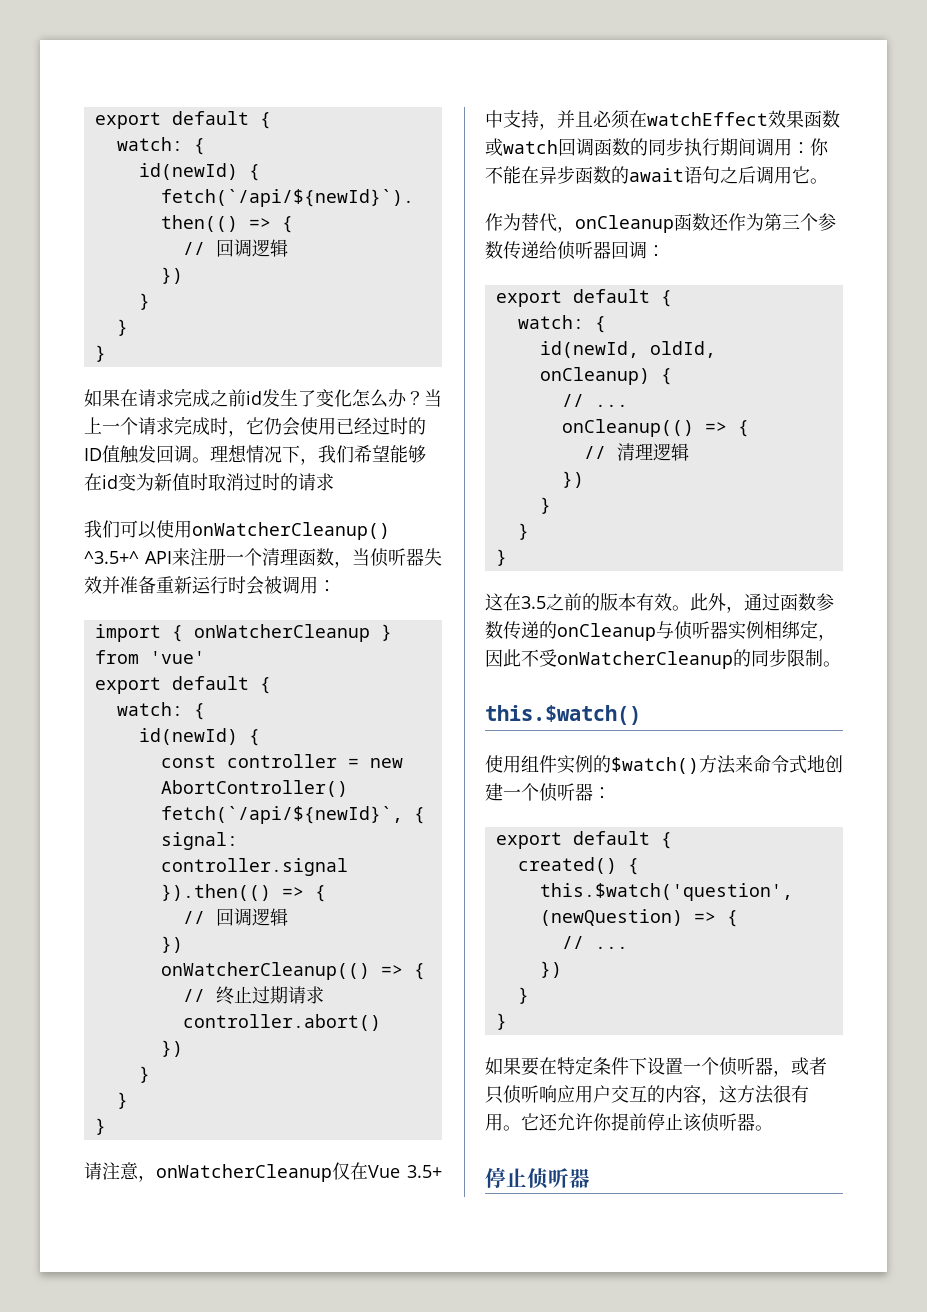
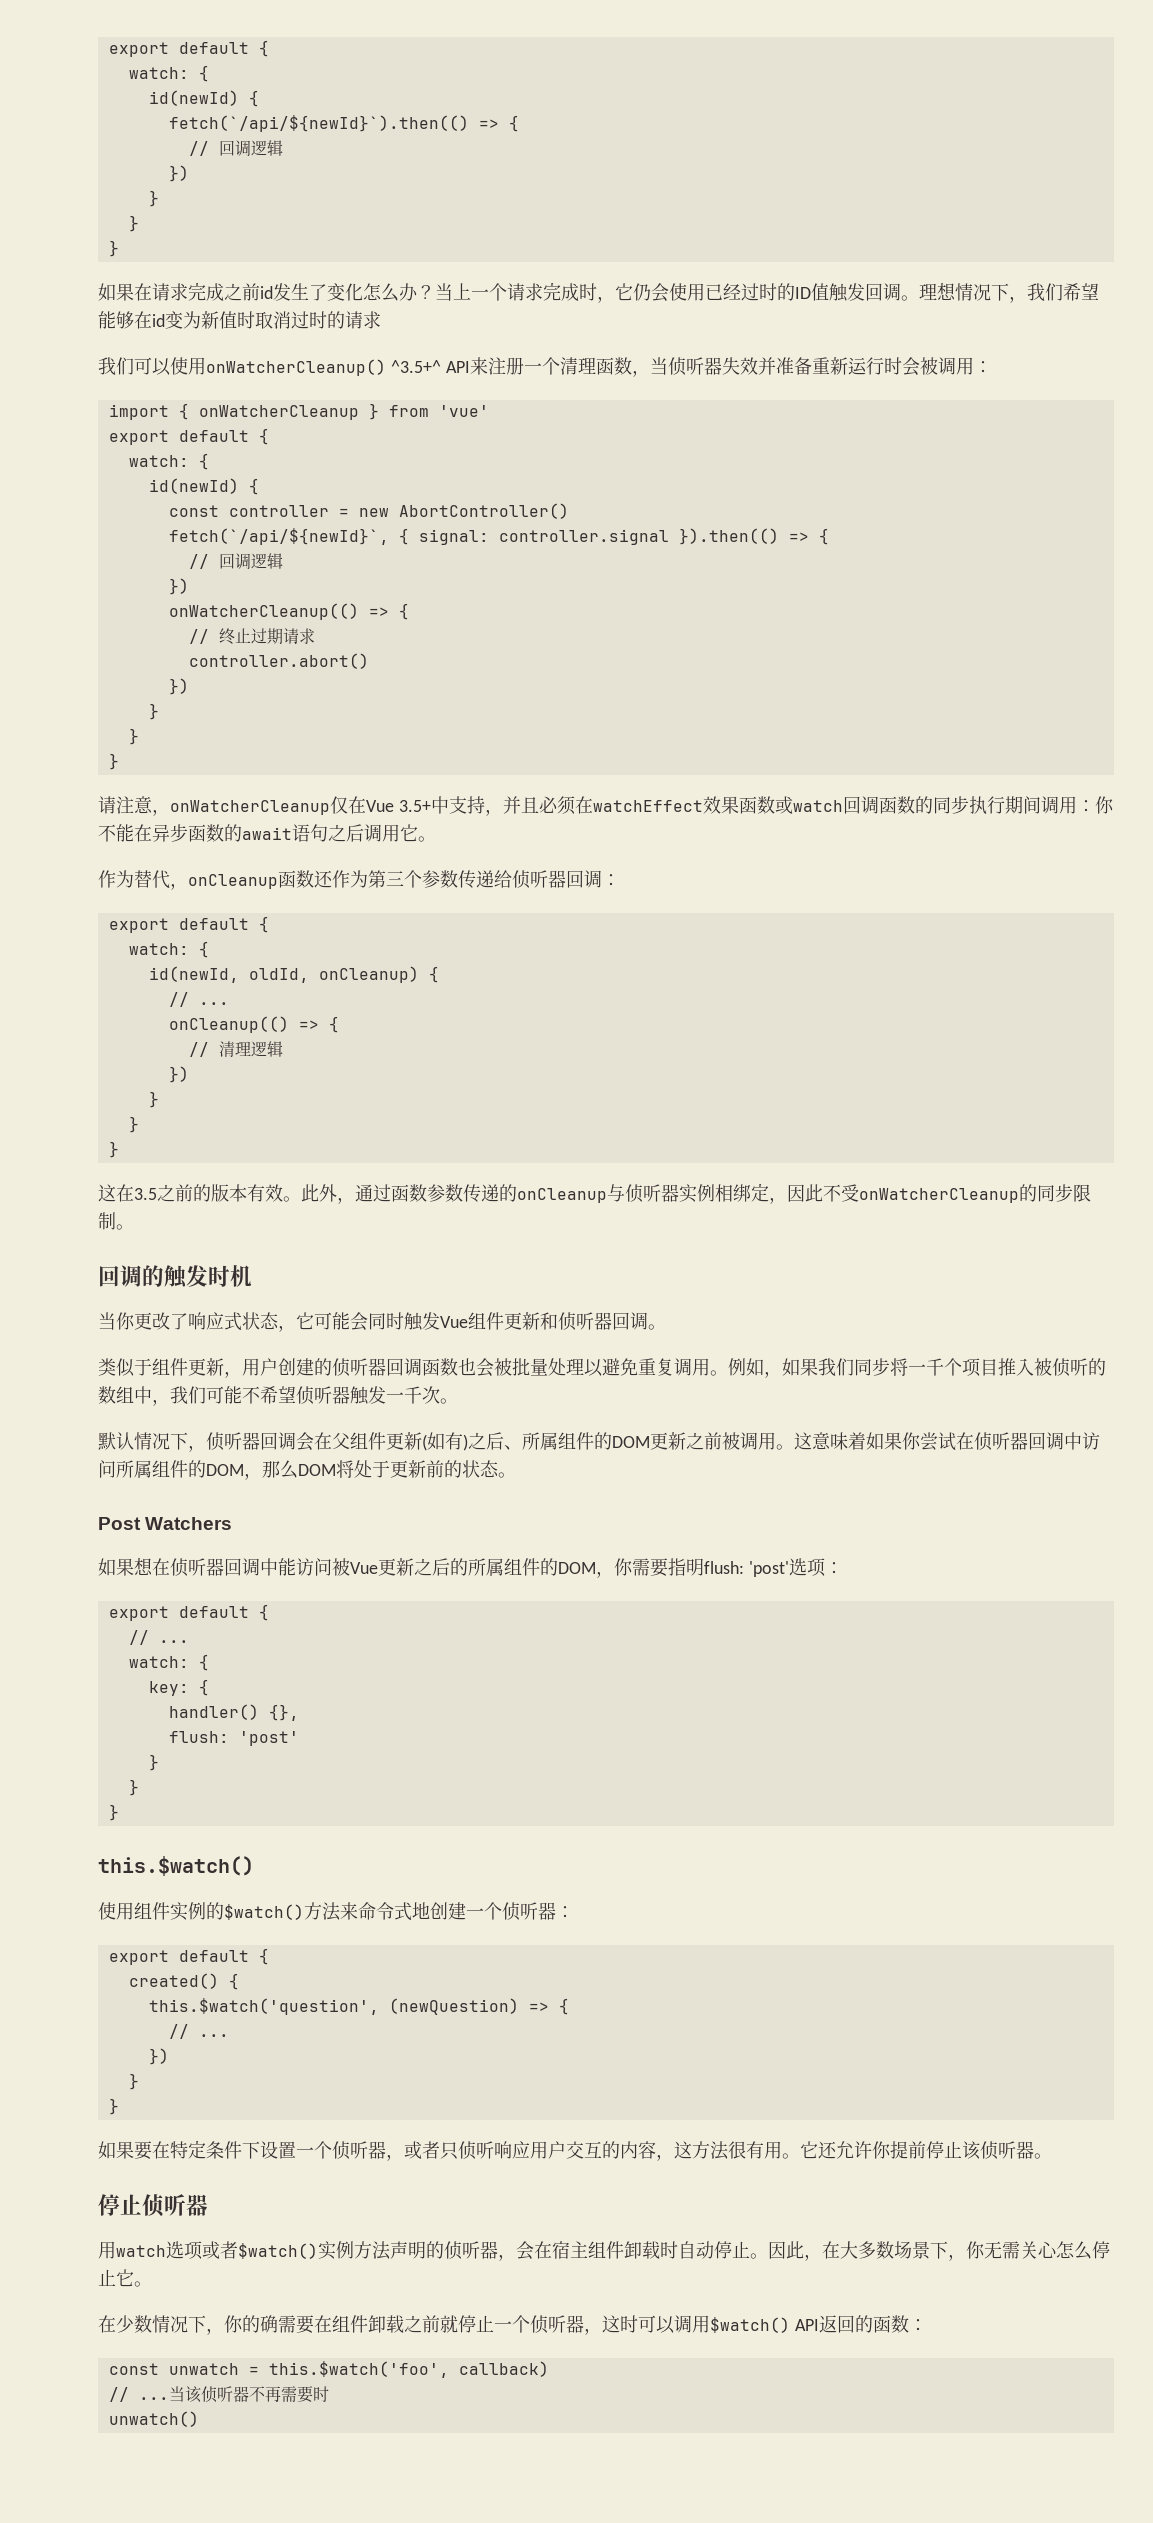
+ 回调的触发时机
+ 当你更改了响应式状态，它可能会同时触发Vue组件更新和侦听器回调。
+ 类似于组件更新，用户创建的侦听器回调函数也会被批量处理以避免重复调用。例如，如果我们同步将一千个项目推入被侦听的数组中，我们可能不希望侦听器触发一千次。
+ 默认情况下，侦听器回调会在父组件更新(如有)之后、所属组件的DOM更新之前被调用。这意味着如果你尝试在侦听器回调中访问所属组件的DOM，那么DOM将处于更新前的状态。
+ Post Watchers
+ 如果想在侦听器回调中能访问被Vue更新之后的所属组件的DOM，你需要指明flush: 'post'选项：
+ export default {
+ // ...
+ watch: {
+ key: {
+ handler() {},
+ flush: 'post'
+ }
+ }
+ }
+ 用watch选项或者$watch()实例方法声明的侦听器，会在宿主组件卸载时自动停止。因此，在大多数场景下，你无需关心怎么停止它。
+ 在少数情况下，你的确需要在组件卸载之前就停止一个侦听器，这时可以调用$watch() API返回的函数：
+ const unwatch = this.$watch('foo', callback)
+ // ...当该侦听器不再需要时
+ unwatch()

